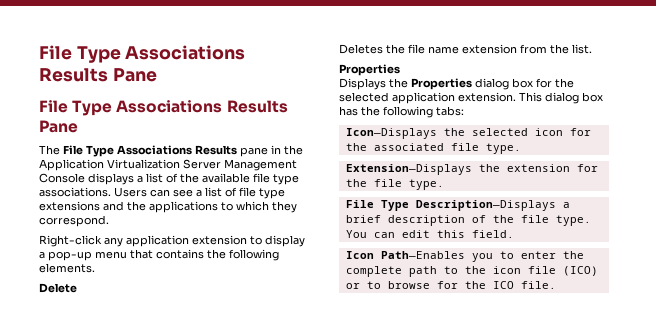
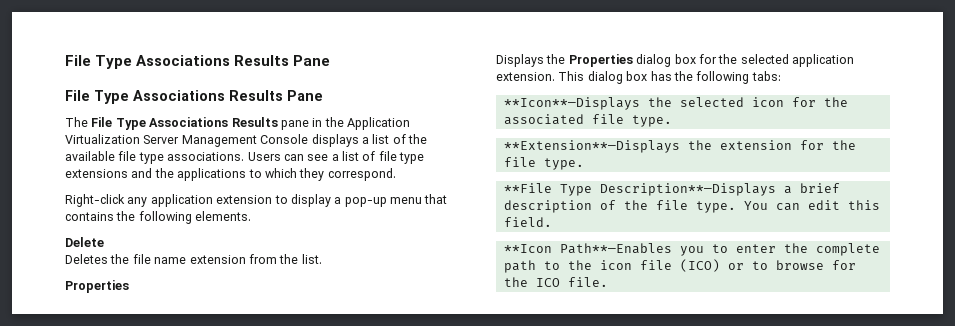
- Icon—Displays the selected icon for the associated file type.
+ **Icon**—Displays the selected icon for the associated file type.
- Extension—Displays the extension for the file type.
+ **Extension**—Displays the extension for the file type.
- File Type Description—Displays a brief description of the file type.
+ **File Type Description**—Displays a brief description of the file type.
- Icon Path—Enables you to enter the complete path to the icon file (ICO) or to browse for the ICO file.
+ **Icon Path**—Enables you to enter the complete path to the icon file (ICO) or to browse for the ICO file.

